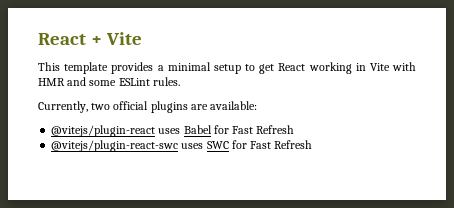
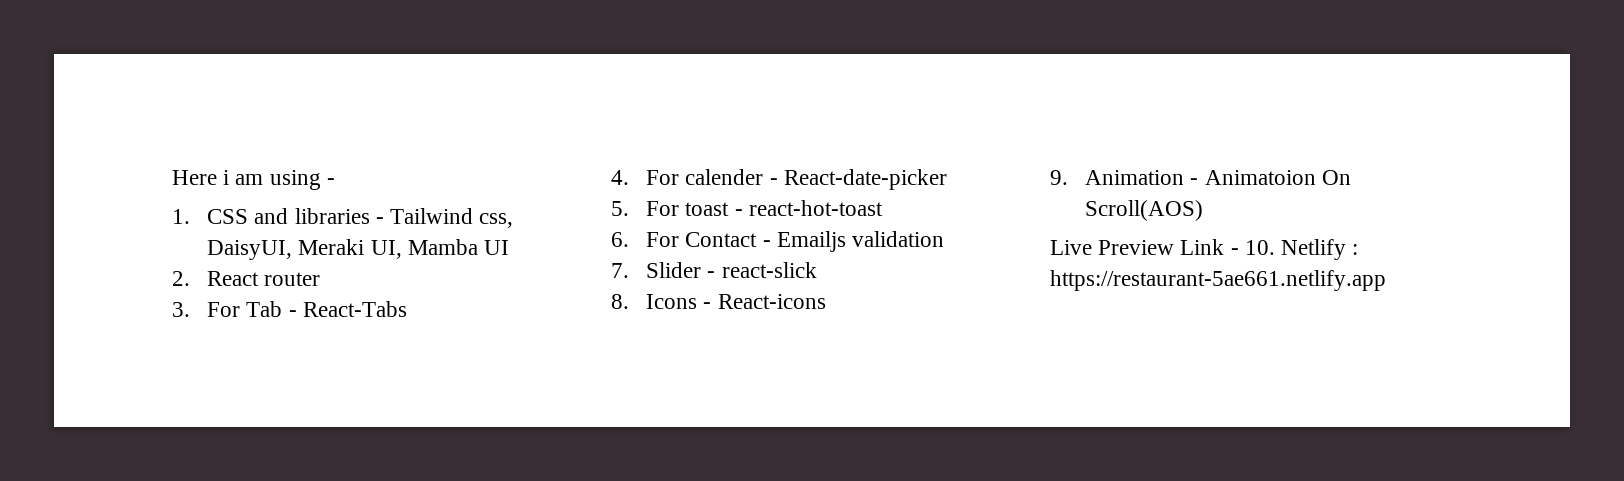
- React + Vite
- This template provides a minimal setup to get React working in Vite with HMR and some ESLint rules.
- Currently, two official plugins are available:
- @vitejs/plugin-react uses Babel for Fast Refresh
- @vitejs/plugin-react-swc uses SWC for Fast Refresh
+ Here i am using -
+ 1. CSS and libraries - Tailwind css, DaisyUI, Meraki UI, Mamba UI
+ 2. React router
+ 3. For Tab - React-Tabs
+ 4. For calender - React-date-picker
+ 5. For toast - react-hot-toast
+ 6. For Contact - Emailjs validation
+ 7. Slider - react-slick
+ 8. Icons - React-icons
+ 9. Animation - Animatoion On Scroll(AOS)
+ Live Preview Link - 10. Netlify : https://restaurant-5ae661.netlify.app

